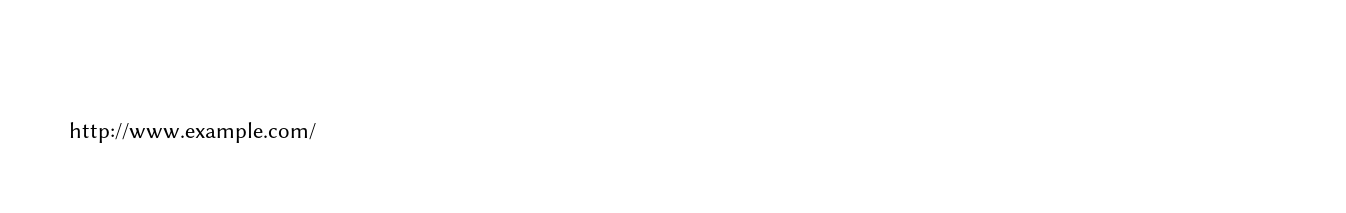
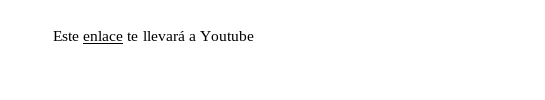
- http://www.example.com/
+ Este enlace te llevará a Youtube

